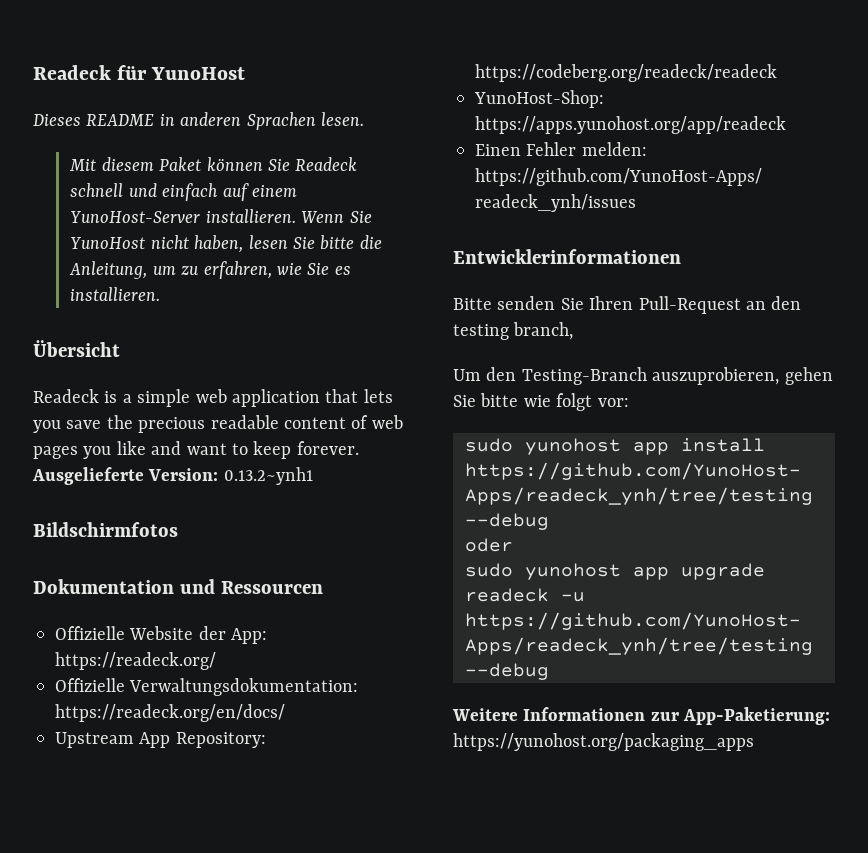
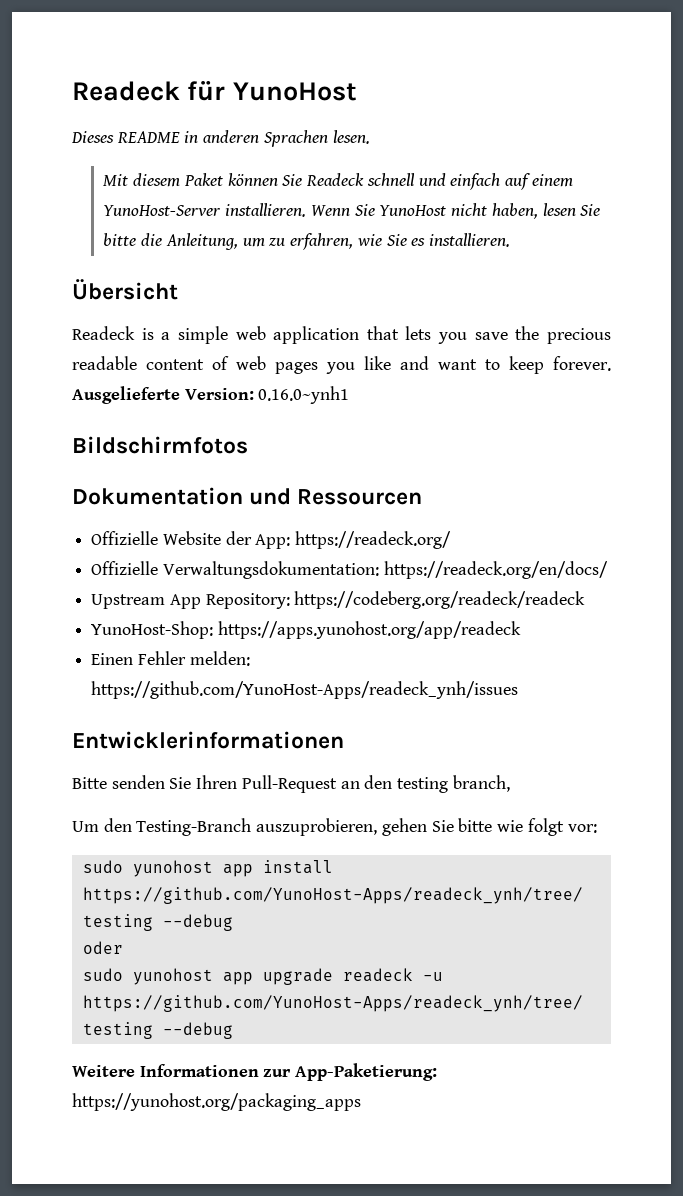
- Ausgelieferte Version: 0.13.2~ynh1
+ Ausgelieferte Version: 0.16.0~ynh1

